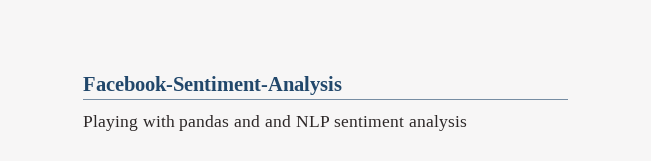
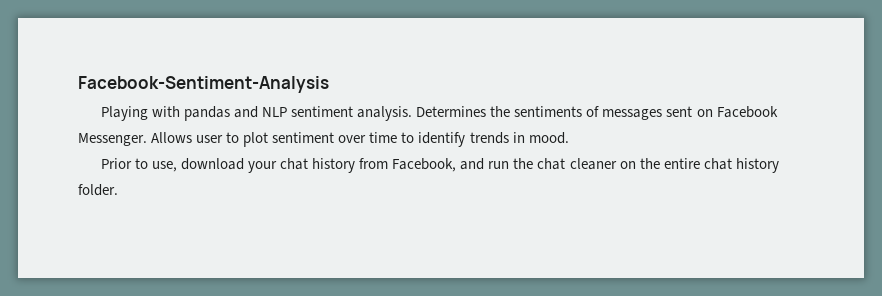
- Playing with pandas and and NLP sentiment analysis
+ Playing with pandas and NLP sentiment analysis. Determines the sentiments of messages sent on Facebook Messenger. Allows user to plot sentiment over time to identify trends in mood.
+ Prior to use, download your chat history from Facebook, and run the chat cleaner on the entire chat history folder.

